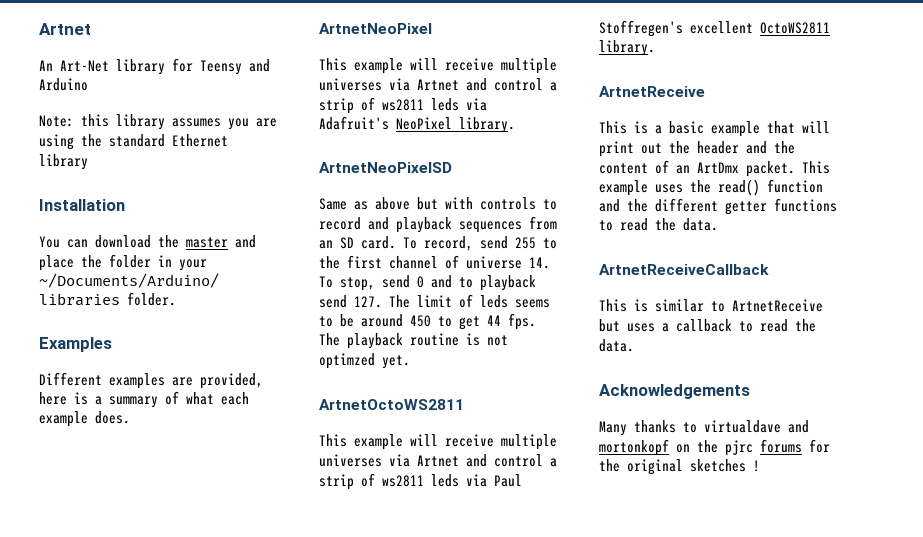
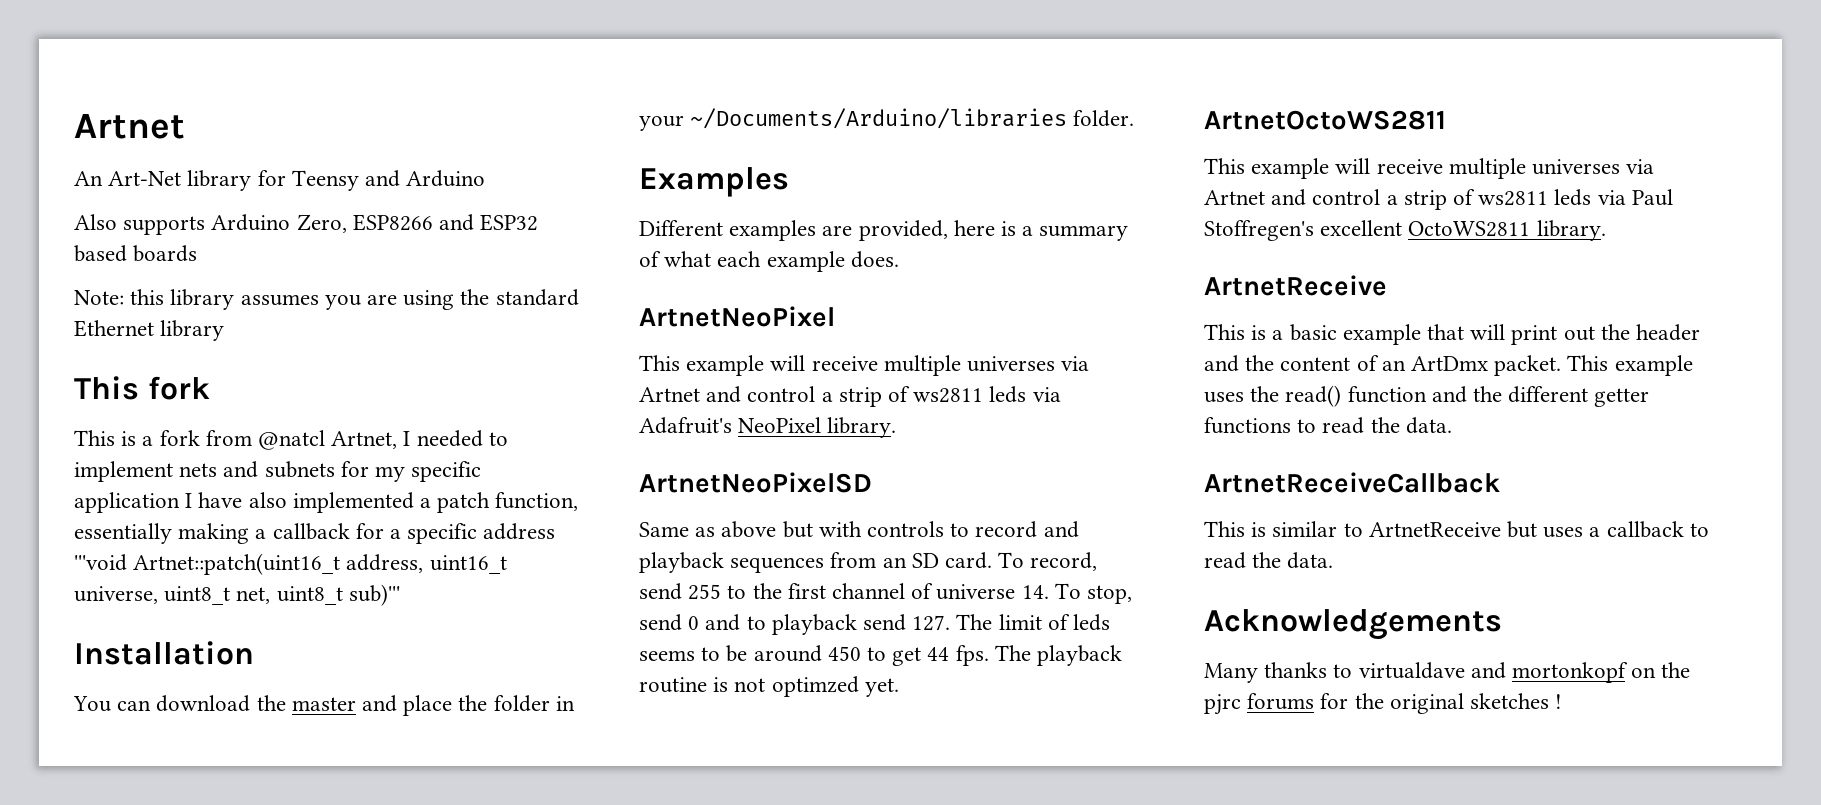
+ Also supports Arduino Zero, ESP8266 and ESP32 based boards
+ This fork
+ This is a fork from @natcl Artnet, I needed to implement nets and subnets for my specific application I have also implemented a patch function, essentially making a callback for a specific address '''void Artnet::patch(uint16_t address, uint16_t universe, uint8_t net, uint8_t sub)'''

